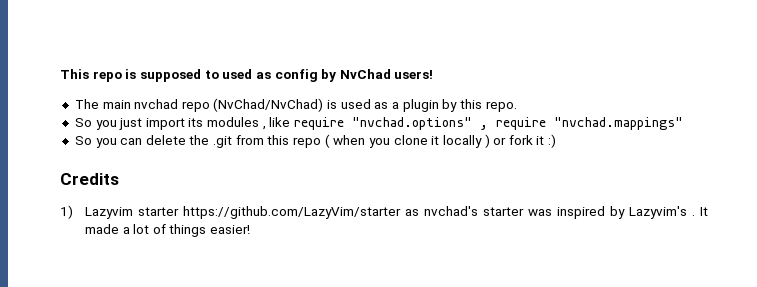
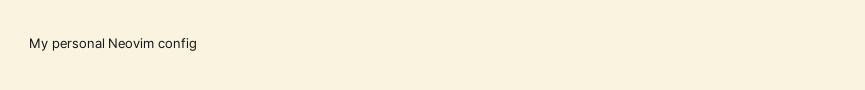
- This repo is supposed to used as config by NvChad users!
- The main nvchad repo (NvChad/NvChad) is used as a plugin by this repo.
- So you just import its modules , like require "nvchad.options" , require "nvchad.mappings"
- So you can delete the .git from this repo ( when you clone it locally ) or fork it :)
- Credits
- 1) Lazyvim starter https://github.com/LazyVim/starter as nvchad's starter was inspired by Lazyvim's . It made a lot of things easier!
+ My personal Neovim config

